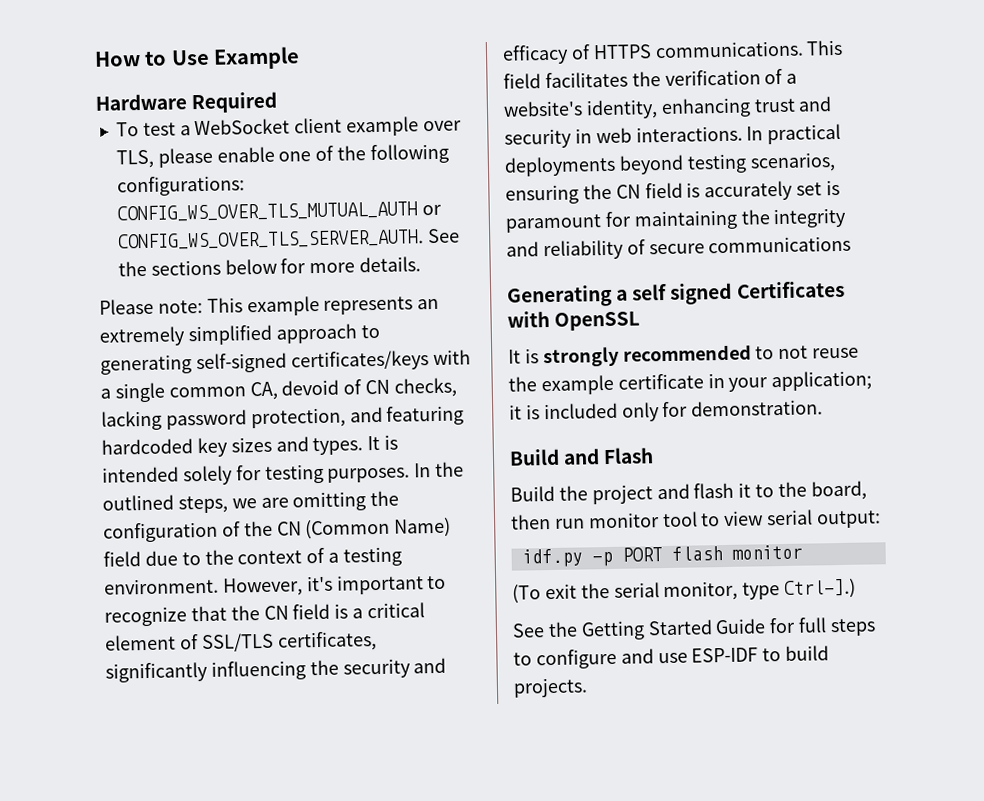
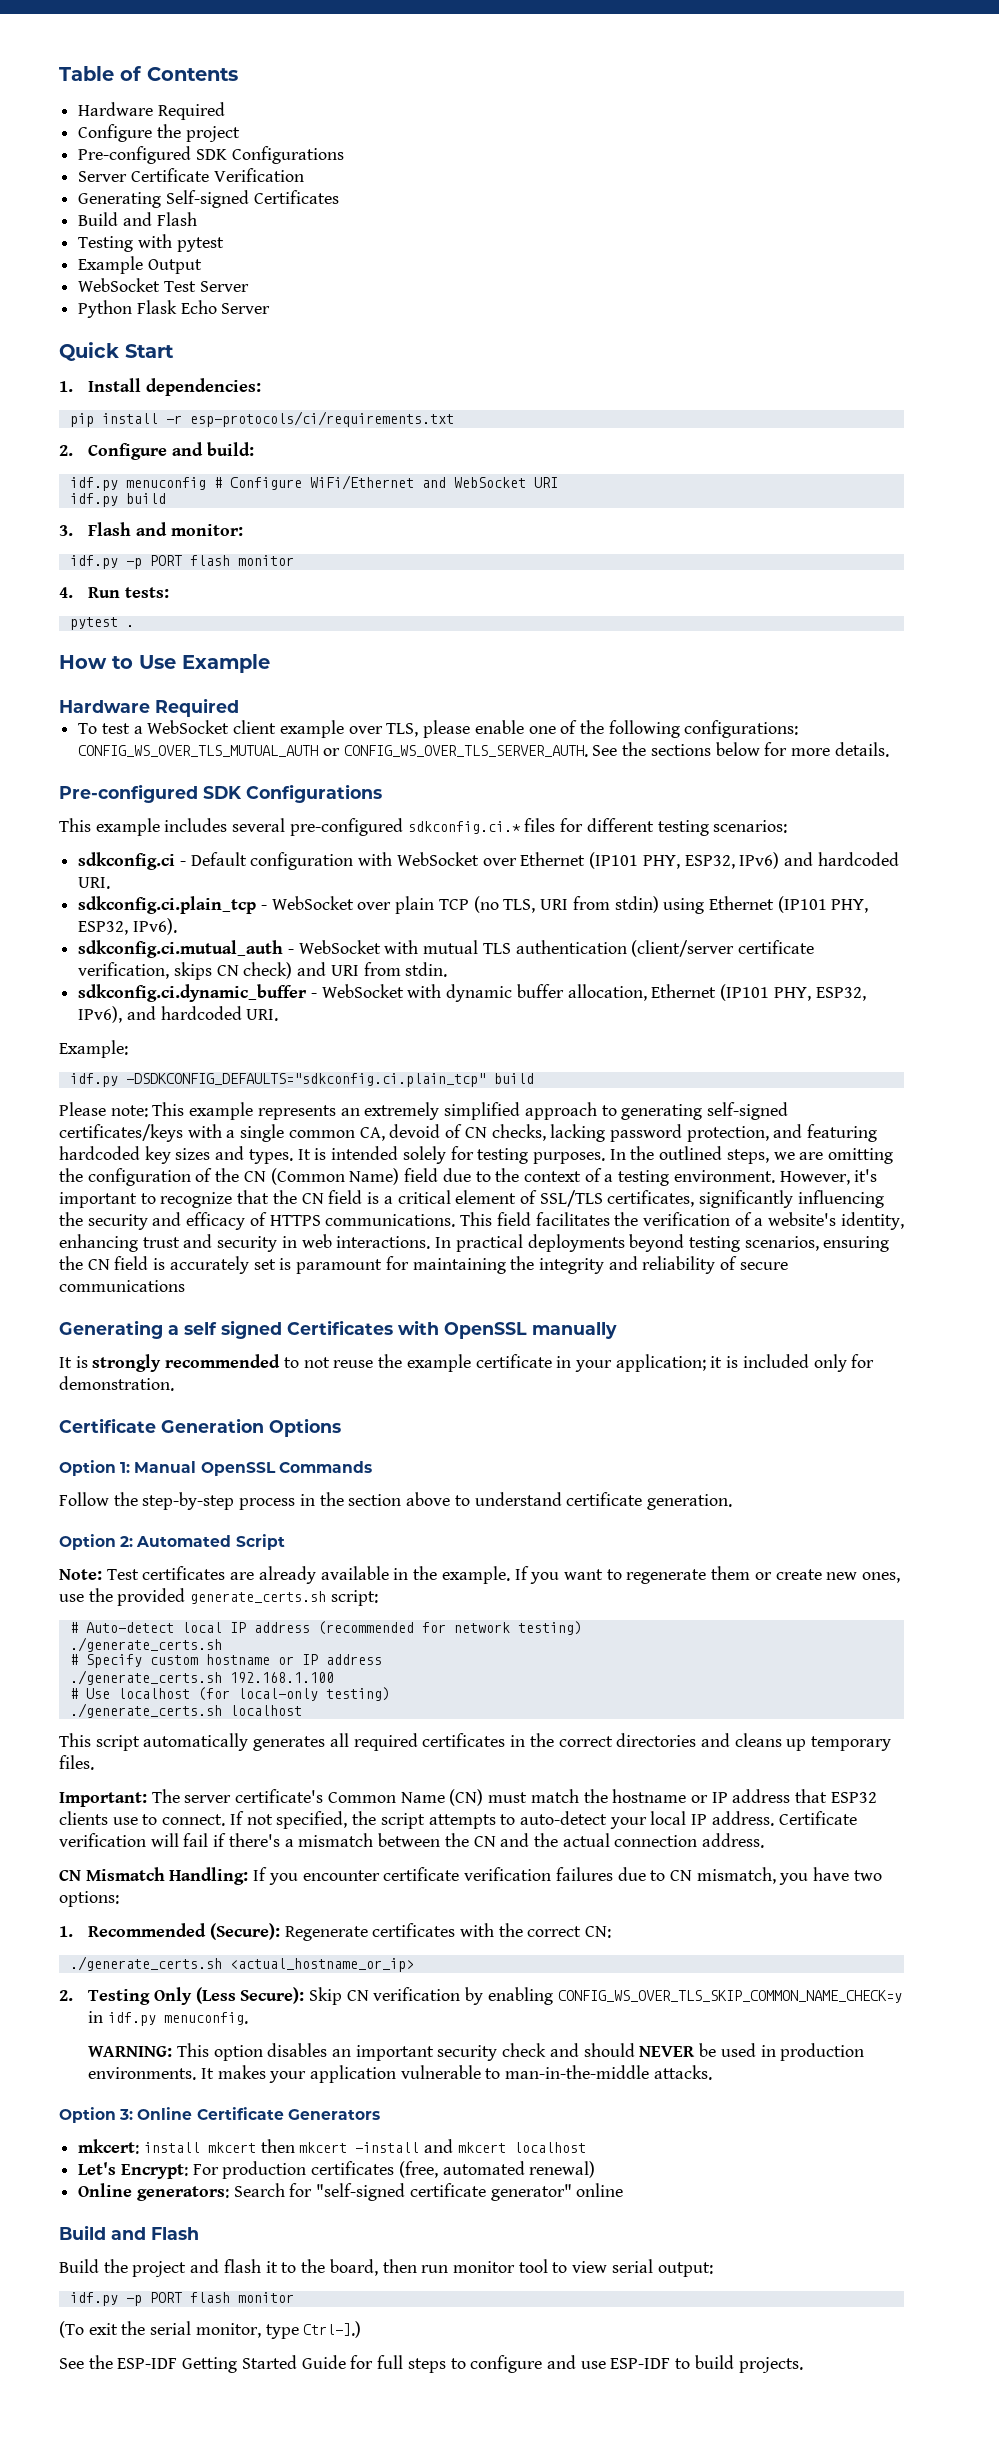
+ Table of Contents
+ Hardware Required
+ Configure the project
+ Pre-configured SDK Configurations
+ Server Certificate Verification
+ Generating Self-signed Certificates
+ Build and Flash
+ Testing with pytest
+ Example Output
+ WebSocket Test Server
+ Python Flask Echo Server
+ Quick Start
+ 1. Install dependencies:
+ pip install -r esp-protocols/ci/requirements.txt
+ 2. Configure and build:
+ idf.py menuconfig # Configure WiFi/Ethernet and WebSocket URI
+ idf.py build
+ 3. Flash and monitor:
+ idf.py -p PORT flash monitor
+ 4. Run tests:
+ pytest .
  See the sections below for more details.
+ Pre-configured SDK Configurations
+ This example includes several pre-configured sdkconfig.ci.* files for different testing scenarios:
+ sdkconfig.ci - Default configuration with WebSocket over Ethernet (IP101 PHY, ESP32, IPv6) and hardcoded URI.
+ sdkconfig.ci.plain_tcp - WebSocket over plain TCP (no TLS, URI from stdin) using Ethernet (IP101 PHY, ESP32, IPv6).
+ sdkconfig.ci.mutual_auth - WebSocket with mutual TLS authentication (client/server certificate verification, skips CN check) and URI from stdin.
+ sdkconfig.ci.dynamic_buffer - WebSocket with dynamic buffer allocation, Ethernet (IP101 PHY, ESP32, IPv6), and hardcoded URI.
+ Example:
+ idf.py -DSDKCONFIG_DEFAULTS="sdkconfig.ci.plain_tcp" build
- Generating a self signed Certificates with OpenSSL
+ Generating a self signed Certificates with OpenSSL manually
+ Certificate Generation Options
+ Option 1: Manual OpenSSL Commands
+ Follow the step-by-step process in the section above to understand certificate generation.
+ Option 2: Automated Script
+ Note: Test certificates are already available in the example. If you want to regenerate them or create new ones, use the provided generate_certs.sh script:
+ # Auto-detect local IP address (recommended for network testing)
+ ./generate_certs.sh
+ # Specify custom hostname or IP address
+ ./generate_certs.sh 192.168.1.100
+ # Use localhost (for local-only testing)
+ ./generate_certs.sh localhost
+ This script automatically generates all required certificates in the correct directories and cleans up temporary files.
+ Important: The server certificate's Common Name (CN) must match the hostname or IP address that ESP32 clients use to connect. If not specified, the script attempts to auto-detect your local IP address. Certificate verification will fail if there's a mismatch between the CN and the actual connection address.
+ CN Mismatch Handling: If you encounter certificate verification failures due to CN mismatch, you have two options:
+ 1. Recommended (Secure): Regenerate certificates with the correct CN:
+ ./generate_certs.sh <actual_hostname_or_ip>
+ 2. Testing Only (Less Secure): Skip CN verification by enabling CONFIG_WS_OVER_TLS_SKIP_COMMON_NAME_CHECK=y in idf.py menuconfig.
+ WARNING: This option disables an important security check and should NEVER be used in production environments. It makes your application vulnerable to man-in-the-middle attacks.
+ Option 3: Online Certificate Generators
+ mkcert: install mkcert then mkcert -install and mkcert localhost
+ Let's Encrypt: For production certificates (free, automated renewal)
+ Online generators: Search for "self-signed certificate generator" online
- See the Getting Started Guide for full steps to configure and use ESP-IDF to build projects.
+ See the ESP-IDF Getting Started Guide for full steps to configure and use ESP-IDF to build projects.

